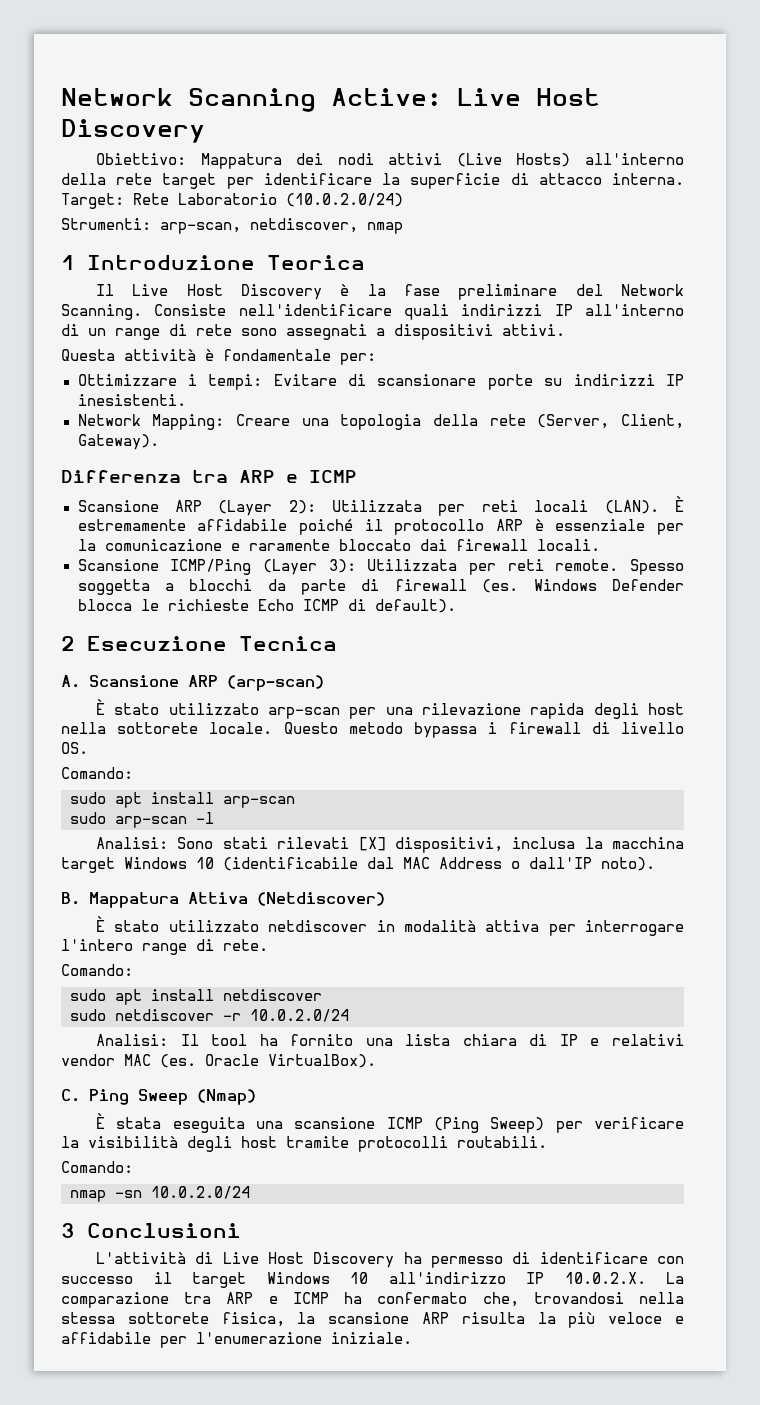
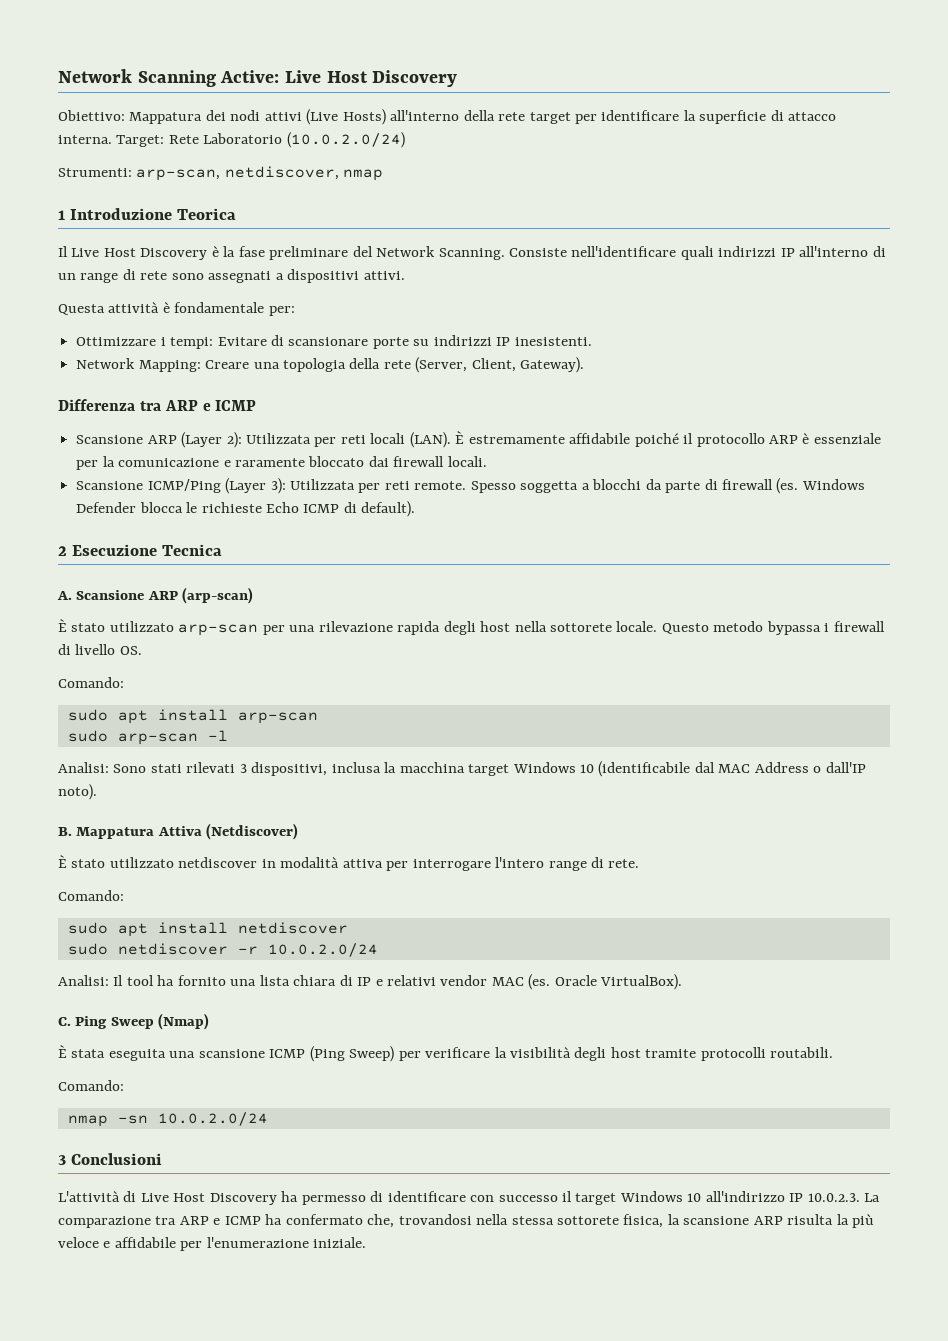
- Analisi: Sono stati rilevati [X] dispositivi, inclusa la macchina target Windows 10 (identificabile dal MAC Address o dall'IP noto).
+ Analisi: Sono stati rilevati 3 dispositivi, inclusa la macchina target Windows 10 (identificabile dal MAC Address o dall'IP noto).
- L'attività di Live Host Discovery ha permesso di identificare con successo il target Windows 10 all'indirizzo IP 10.0.2.X. La comparazione tra ARP e ICMP ha confermato che, trovandosi nella stessa sottorete fisica, la scansione ARP risulta la più veloce e affidabile per l'enumerazione iniziale.
+ L'attività di Live Host Discovery ha permesso di identificare con successo il target Windows 10 all'indirizzo IP 10.0.2.3. La comparazione tra ARP e ICMP ha confermato che, trovandosi nella stessa sottorete fisica, la scansione ARP risulta la più veloce e affidabile per l'enumerazione iniziale.

